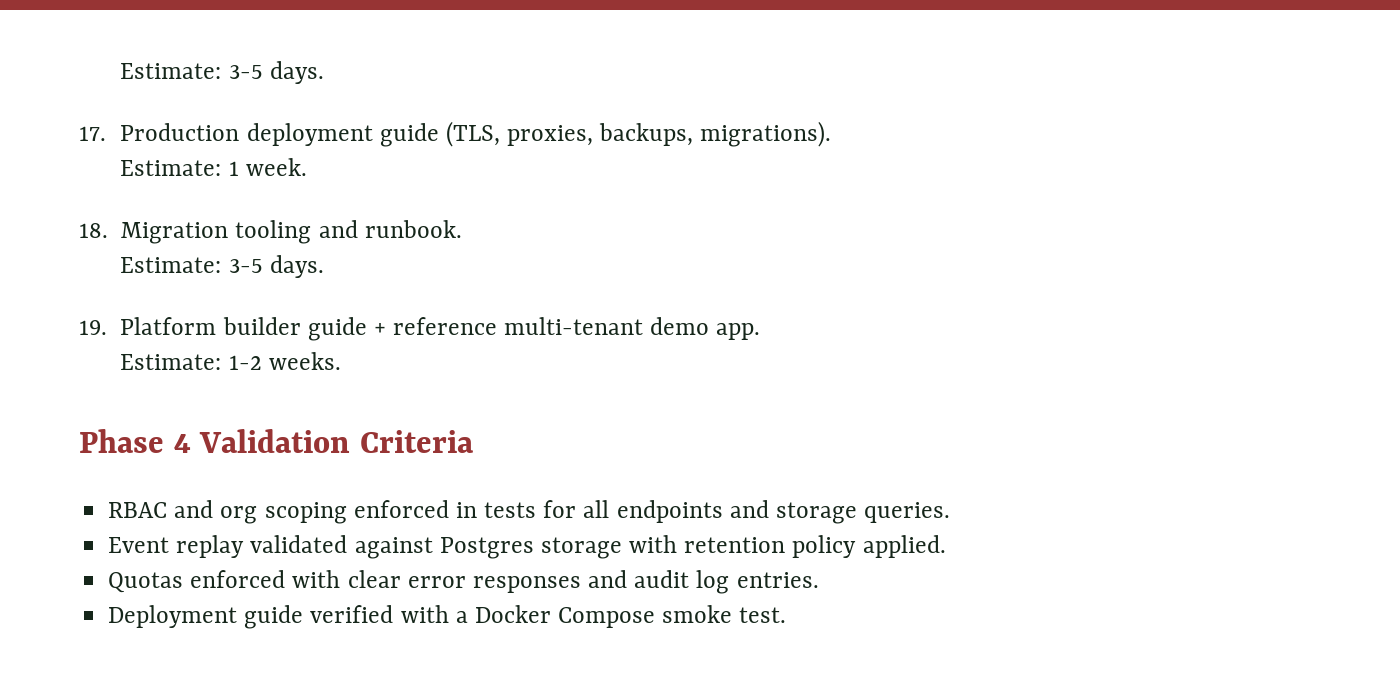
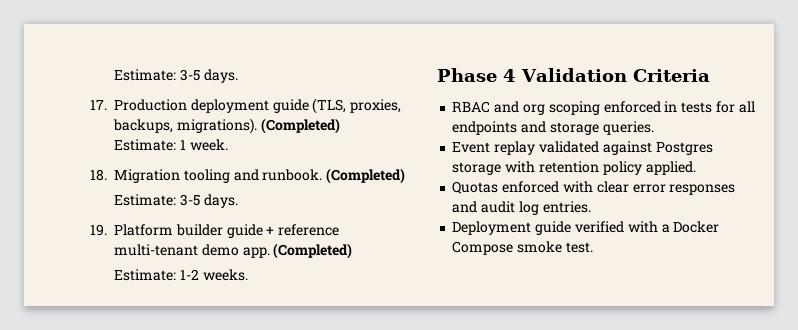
- 17. Production deployment guide (TLS, proxies, backups, migrations).
+ 17. Production deployment guide (TLS, proxies, backups, migrations). (Completed)
- 18. Migration tooling and runbook.
+ 18. Migration tooling and runbook. (Completed)
- 19. Platform builder guide + reference multi-tenant demo app.
+ 19. Platform builder guide + reference multi-tenant demo app. (Completed)

